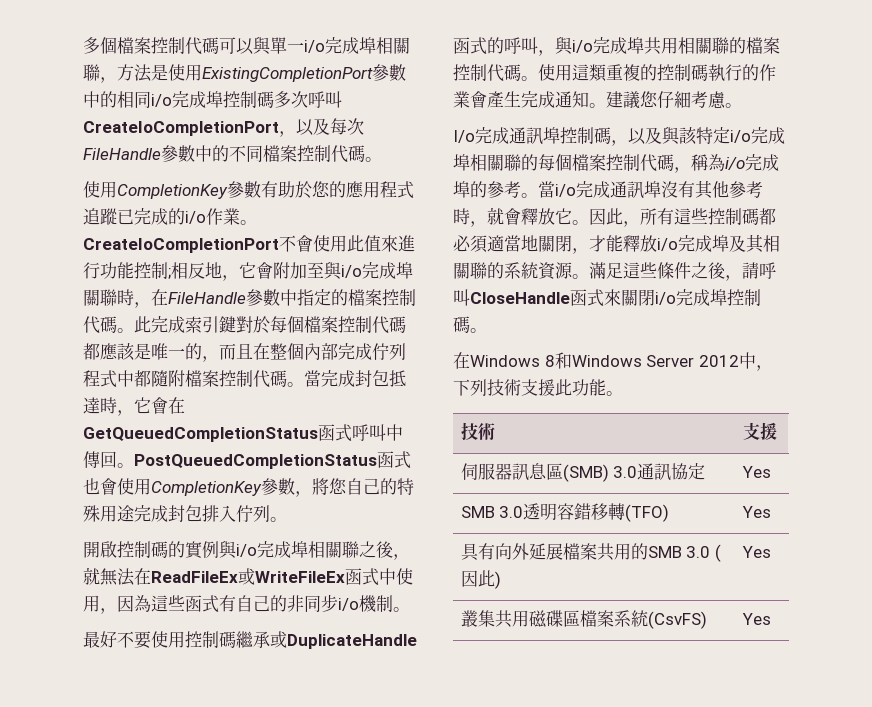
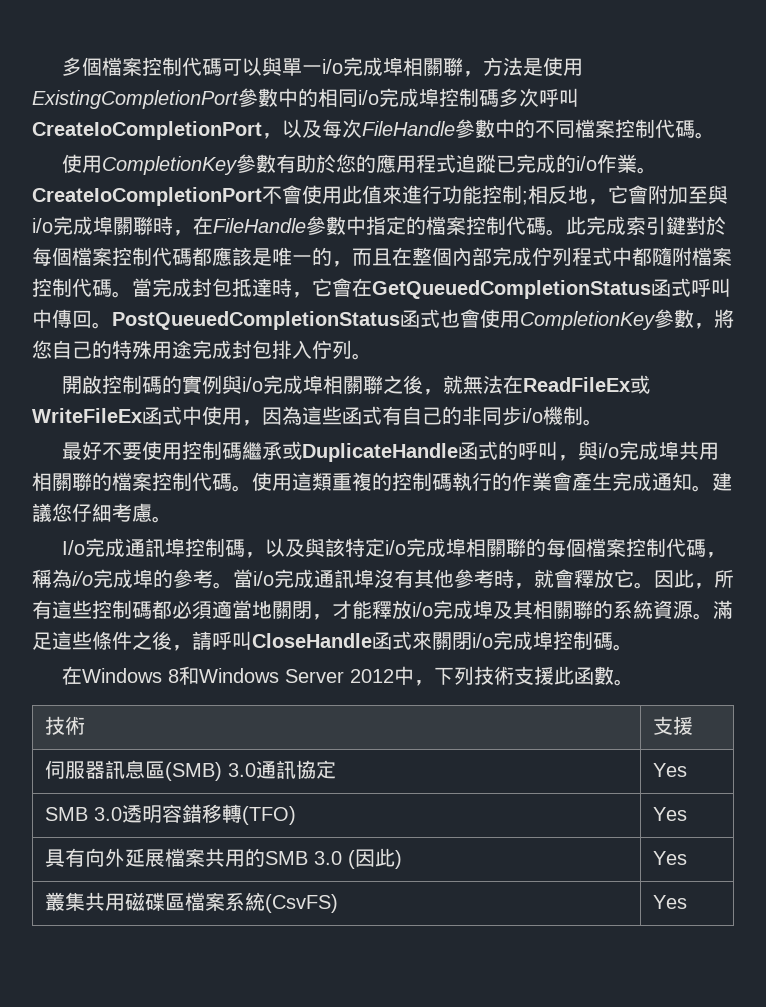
- 在Windows 8和Windows Server 2012中，下列技術支援此功能。
+ 在Windows 8和Windows Server 2012中，下列技術支援此函數。

